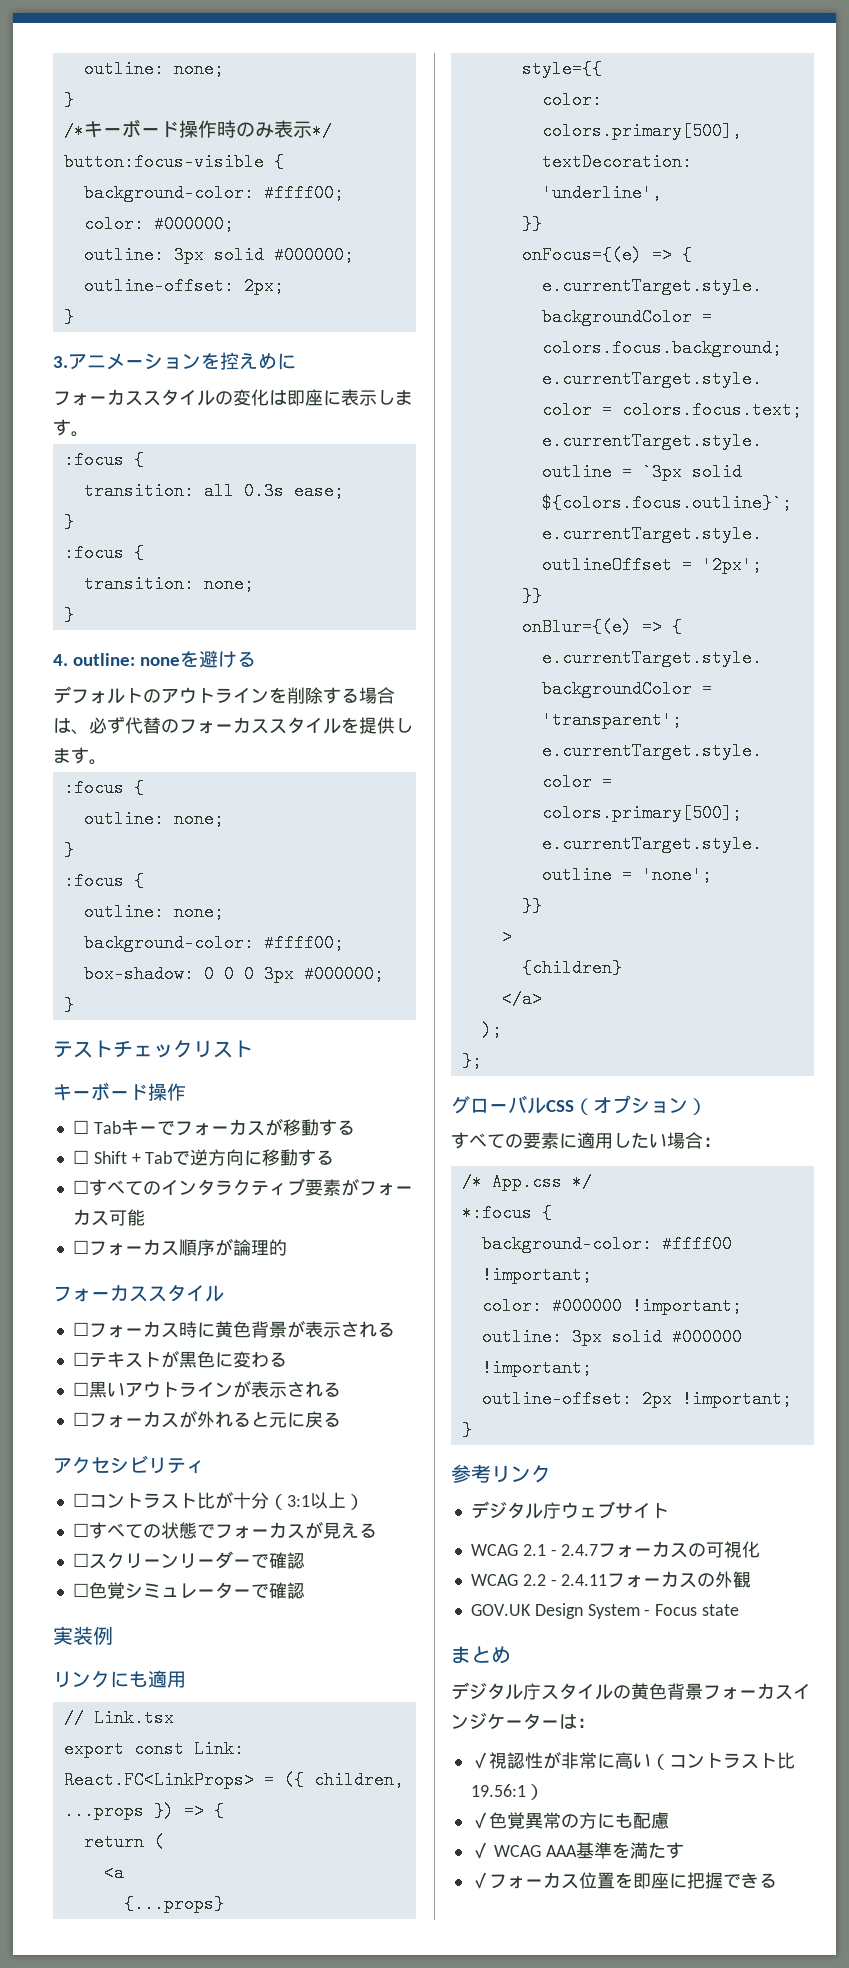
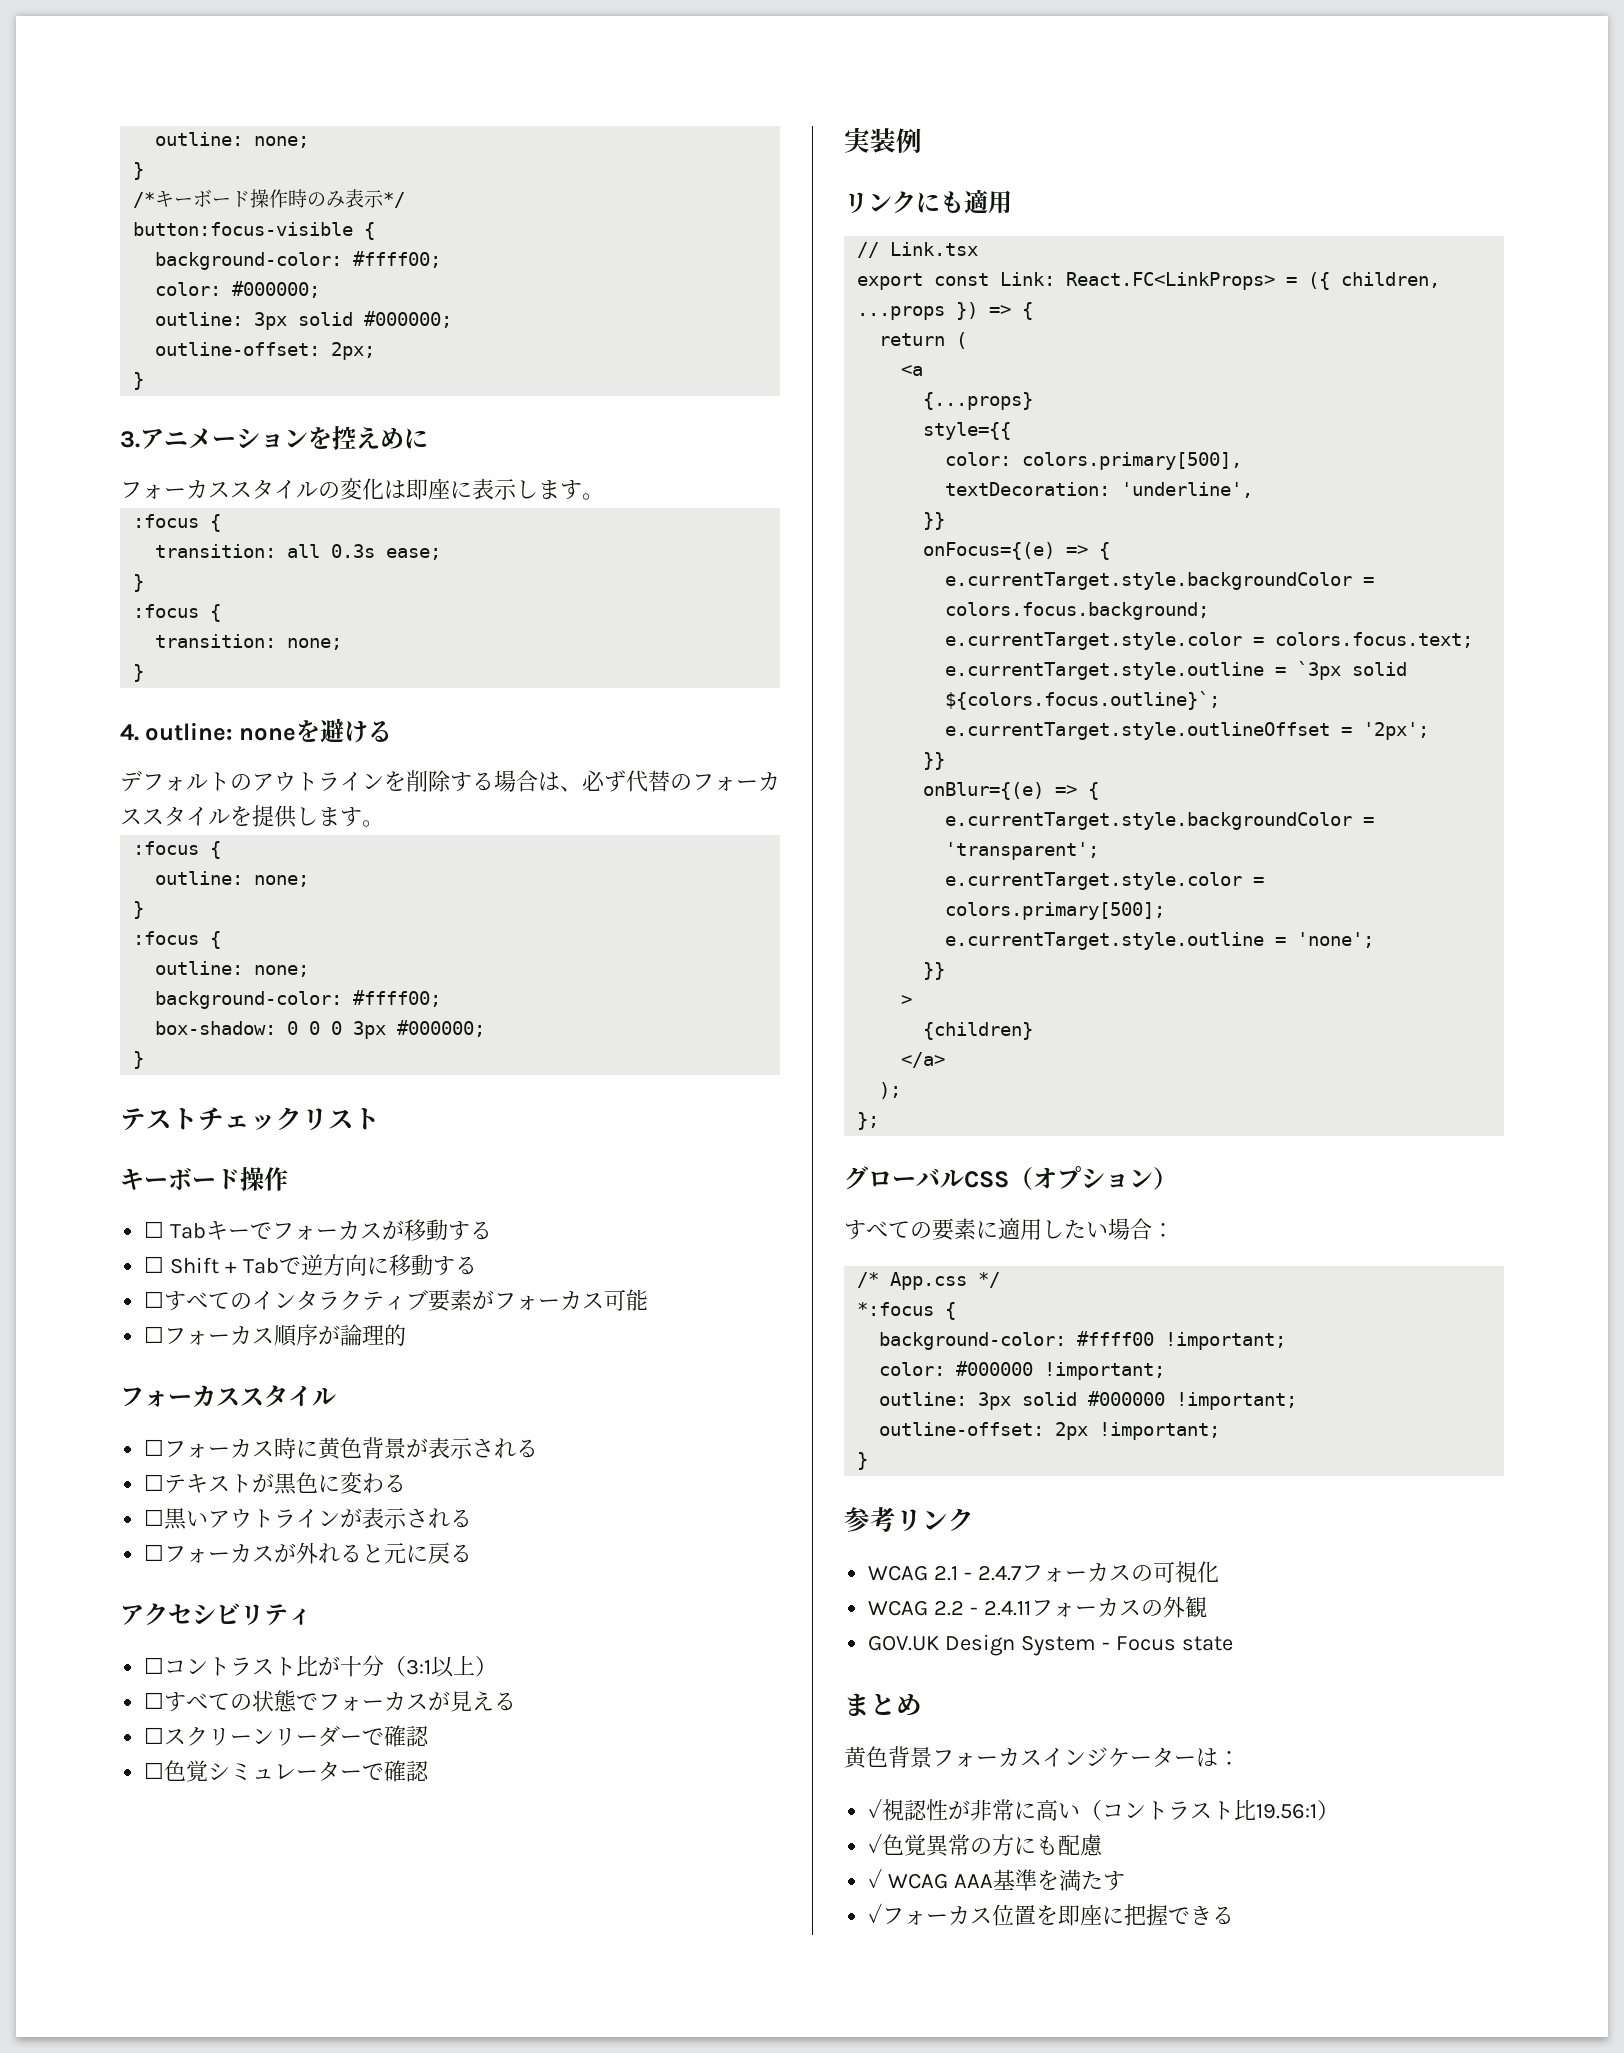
- デジタル庁ウェブサイト
- デジタル庁スタイルの黄色背景フォーカスインジケーターは：
+ 黄色背景フォーカスインジケーターは：

